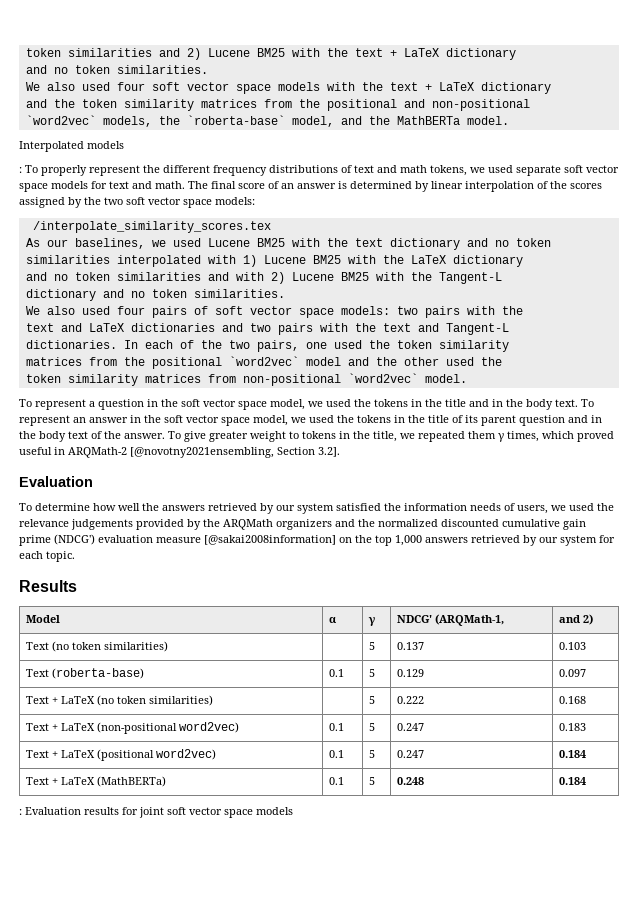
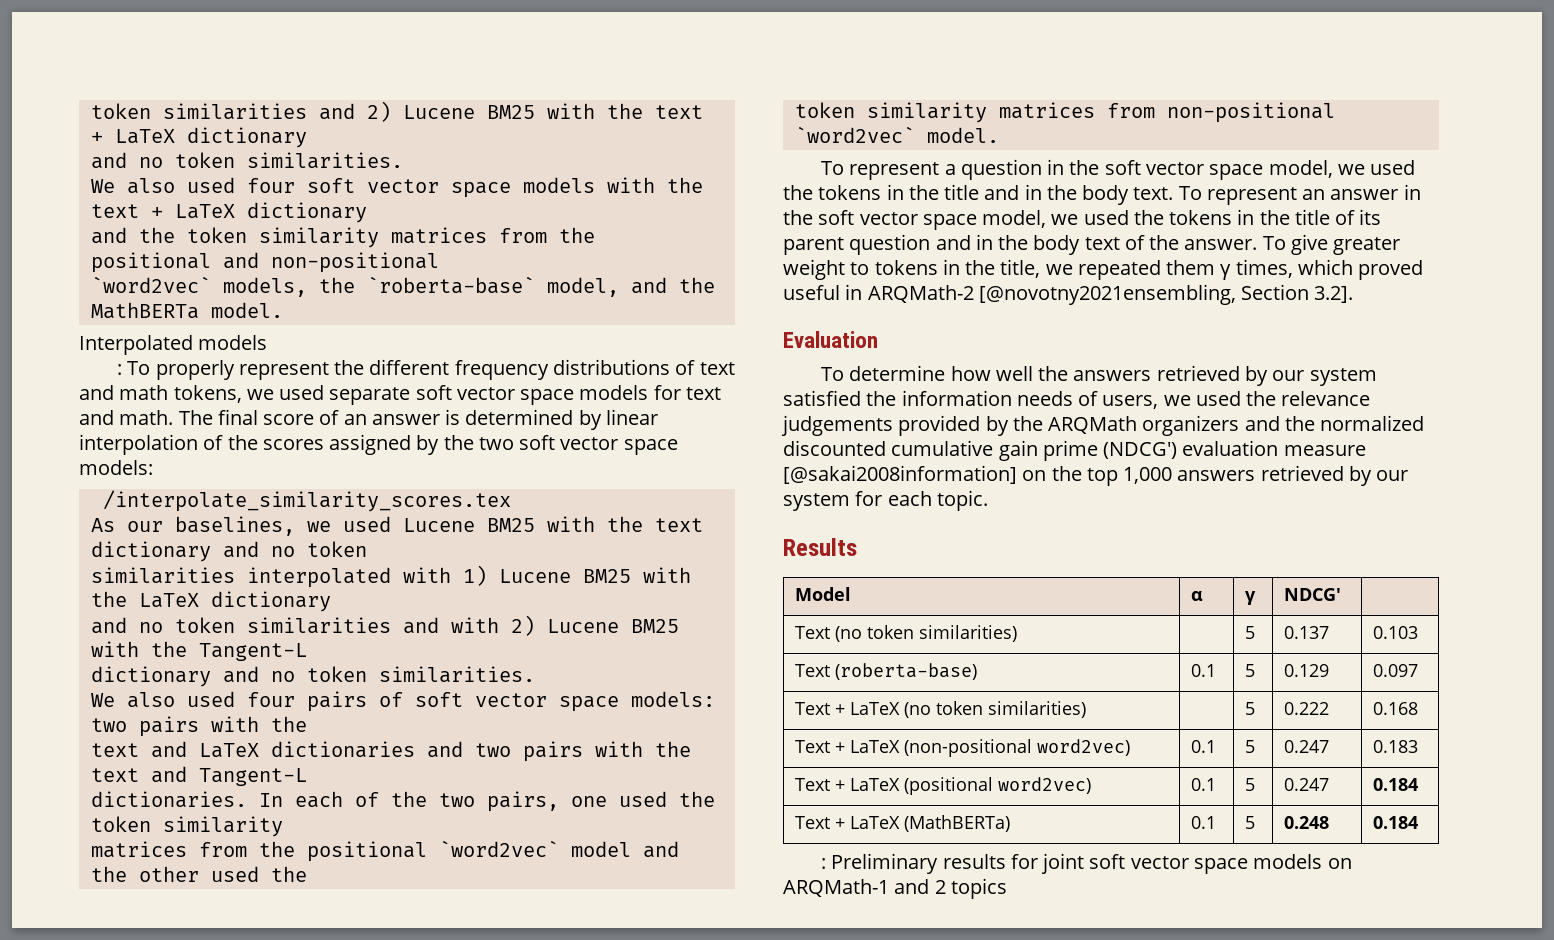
- Model | α | γ | NDCG' (ARQMath-1, | and 2)
+ Model | α | γ | NDCG' |
- : Evaluation results for joint soft vector space models
+ : Preliminary results for joint soft vector space models on ARQMath-1 and 2 topics

